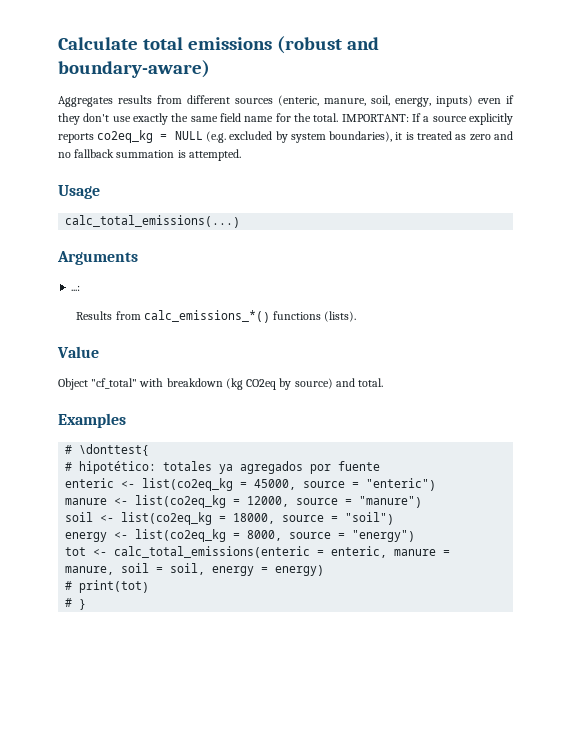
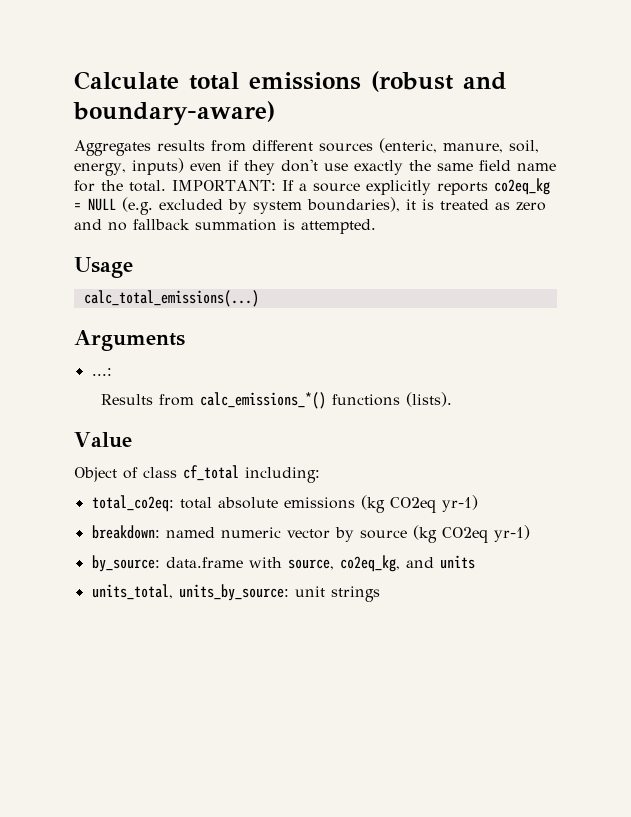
- Object "cf_total" with breakdown (kg CO2eq by source) and total.
- Examples
- # \donttest{
- # hipotético: totales ya agregados por fuente
- enteric <- list(co2eq_kg = 45000, source = "enteric")
- manure <- list(co2eq_kg = 12000, source = "manure")
- soil <- list(co2eq_kg = 18000, source = "soil")
- energy <- list(co2eq_kg = 8000, source = "energy")
- tot <- calc_total_emissions(enteric = enteric, manure = manure, soil = soil, energy = energy)
- # print(tot)
- # }
+ Object of class cf_total including:
+ total_co2eq: total absolute emissions (kg CO2eq yr-1)
+ breakdown: named numeric vector by source (kg CO2eq yr-1)
+ by_source: data.frame with source, co2eq_kg, and units
+ units_total, units_by_source: unit strings

